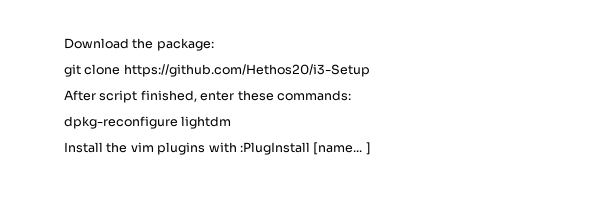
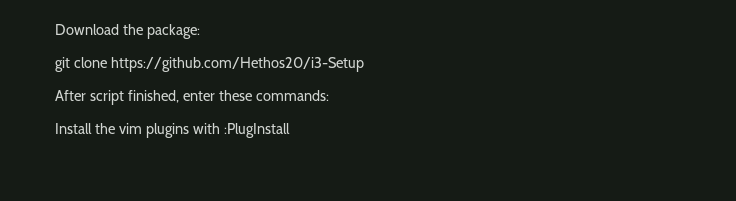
- dpkg-reconfigure lightdm
- Install the vim plugins with :PlugInstall [name... ]
+ Install the vim plugins with :PlugInstall

